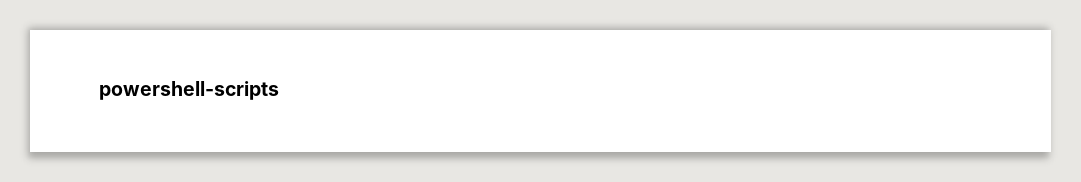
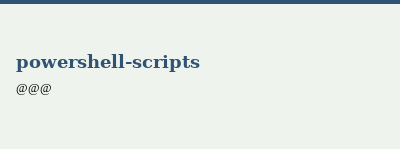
+ @@@

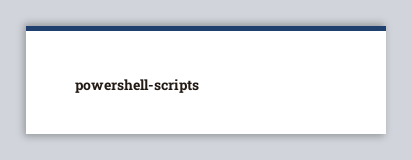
- @@@

